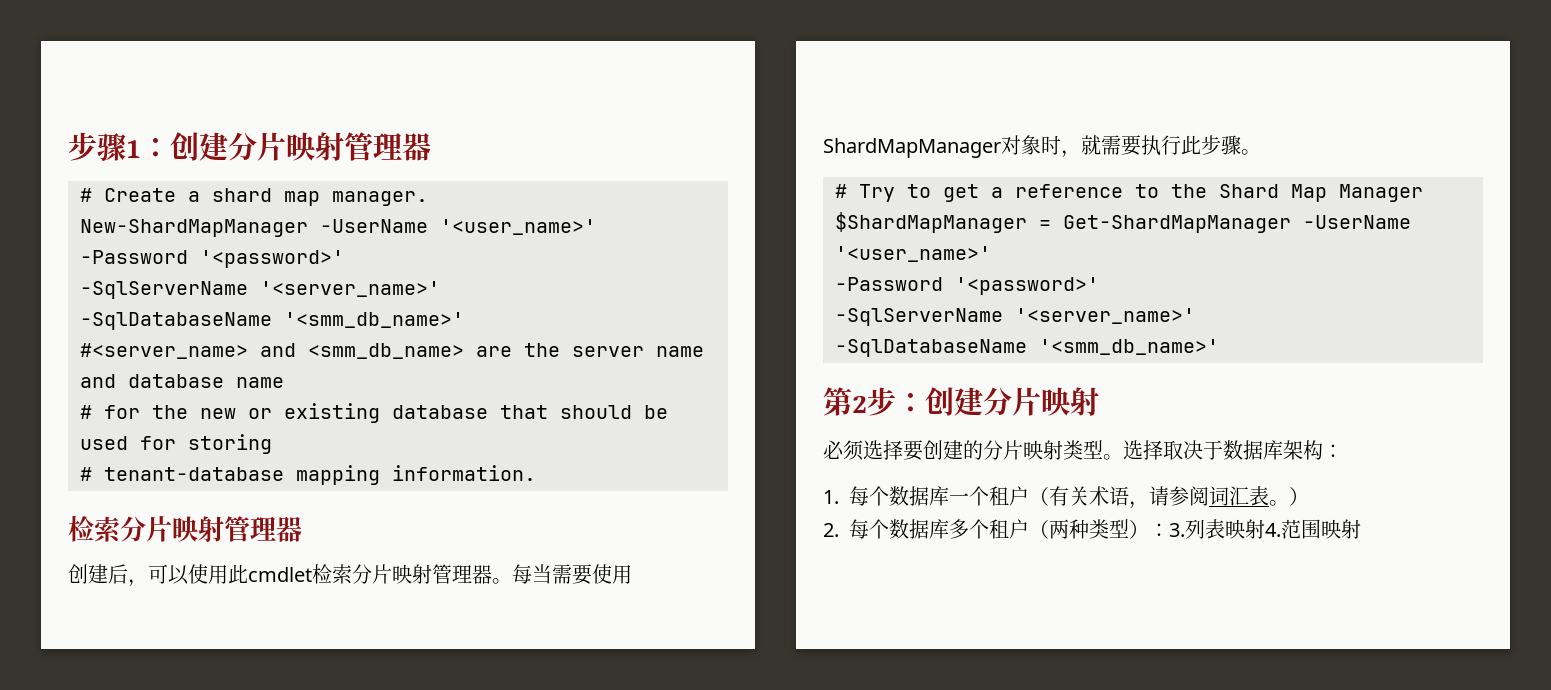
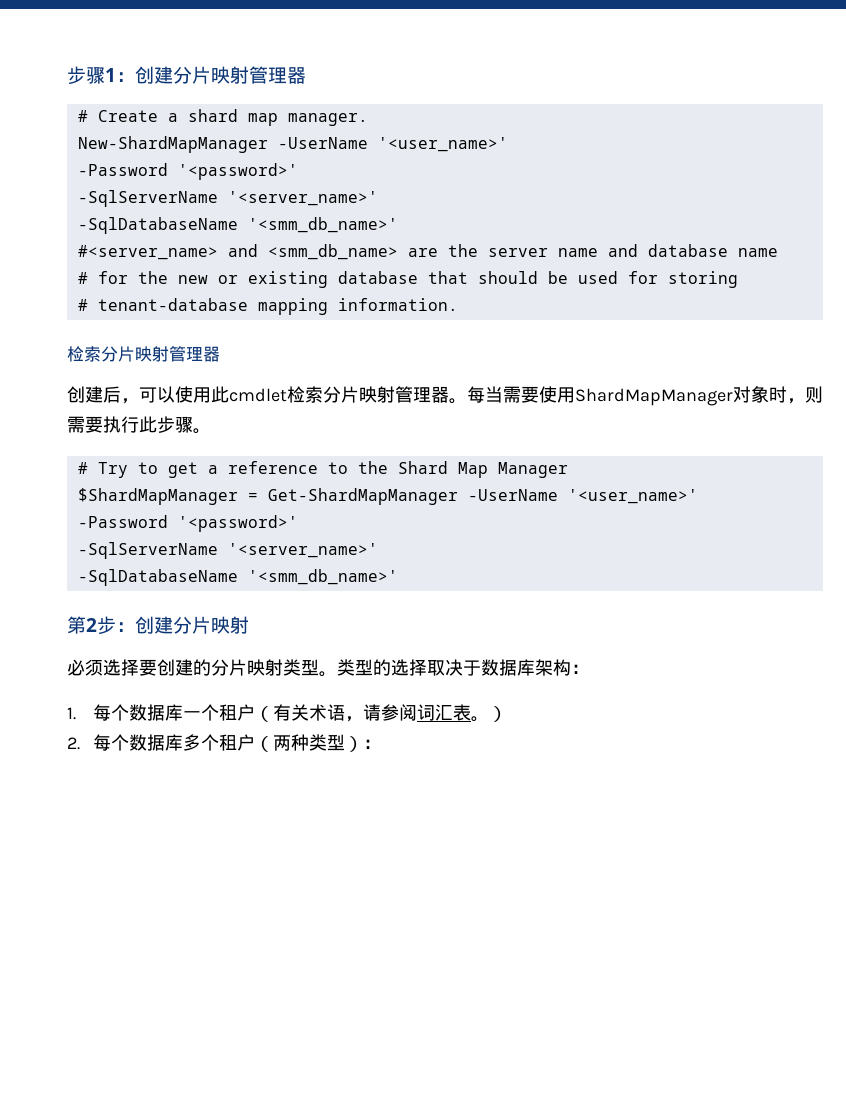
- 每当需要使用ShardMapManager对象时，就需要执行此步骤。
+ 每当需要使用ShardMapManager对象时，则需要执行此步骤。
- 选择取决于数据库架构：
+ 类型的选择取决于数据库架构：
- 2.每个数据库多个租户（两种类型）：3.列表映射4.范围映射
+ 2.每个数据库多个租户（两种类型）：

